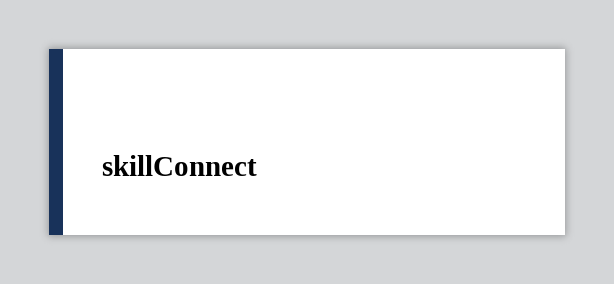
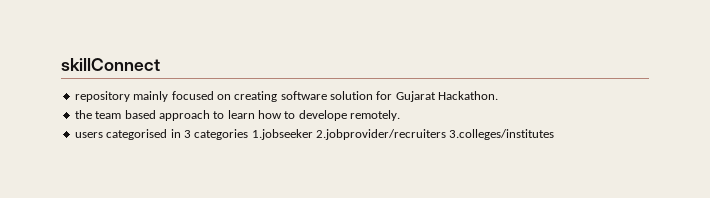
+ repository mainly focused on creating software solution for Gujarat Hackathon.
+ the team based approach to learn how to develope remotely.
+ users categorised in 3 categories 1.jobseeker 2.jobprovider/recruiters 3.colleges/institutes

